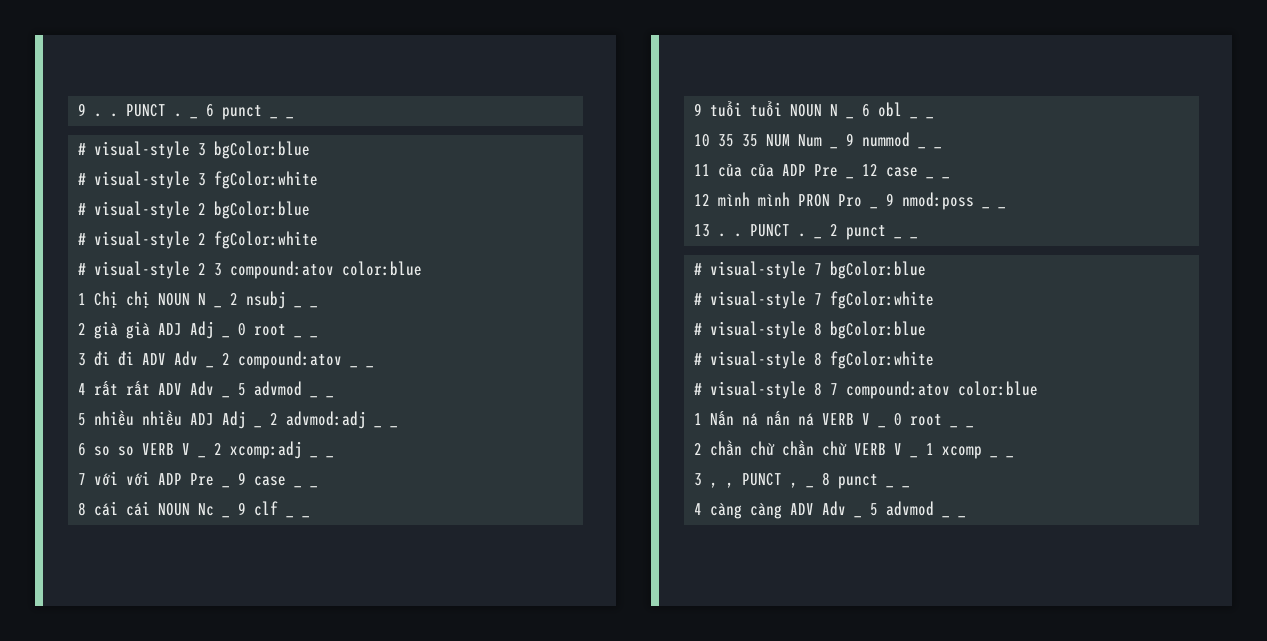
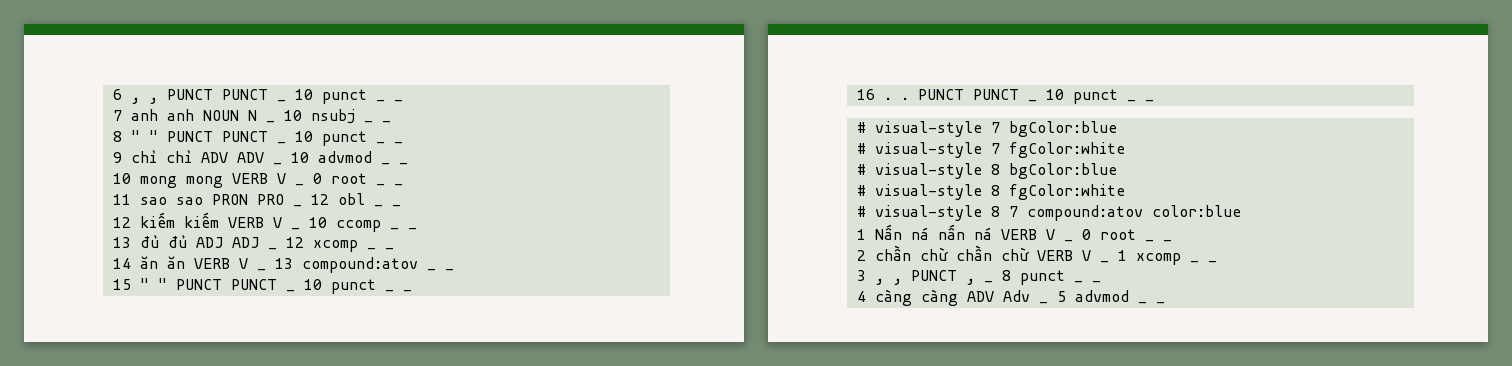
- 9 . . PUNCT . _ 6 punct _ _
- # visual-style 3 bgColor:blue
- # visual-style 3 fgColor:white
- # visual-style 2 bgColor:blue
- # visual-style 2 fgColor:white
- # visual-style 2 3 compound:atov color:blue
- 1 Chị chị NOUN N _ 2 nsubj _ _
+ 6 , , PUNCT PUNCT _ 10 punct _ _
+ 7 anh anh NOUN N _ 10 nsubj _ _
- 2 già già ADJ Adj _ 0 root _ _
- 3 đi đi ADV Adv _ 2 compound:atov _ _
- 4 rất rất ADV Adv _ 5 advmod _ _
- 5 nhiều nhiều ADJ Adj _ 2 advmod:adj _ _
- 6 so so VERB V _ 2 xcomp:adj _ _
- 7 với với ADP Pre _ 9 case _ _
- 8 cái cái NOUN Nc _ 9 clf _ _
- 9 tuổi tuổi NOUN N _ 6 obl _ _
- 10 35 35 NUM Num _ 9 nummod _ _
- 11 của của ADP Pre _ 12 case _ _
- 12 mình mình PRON Pro _ 9 nmod:poss _ _
- 13 . . PUNCT . _ 2 punct _ _
+ 8 " " PUNCT PUNCT _ 10 punct _ _
+ 9 chỉ chỉ ADV ADV _ 10 advmod _ _
+ 10 mong mong VERB V _ 0 root _ _
+ 11 sao sao PRON PRO _ 12 obl _ _
+ 12 kiếm kiếm VERB V _ 10 ccomp _ _
+ 13 đủ đủ ADJ ADJ _ 12 xcomp _ _
+ 14 ăn ăn VERB V _ 13 compound:atov _ _
+ 15 " " PUNCT PUNCT _ 10 punct _ _
+ 16 . . PUNCT PUNCT _ 10 punct _ _

